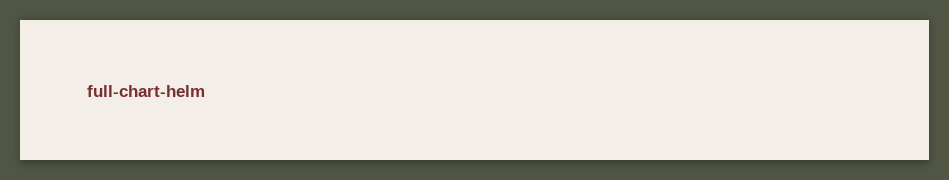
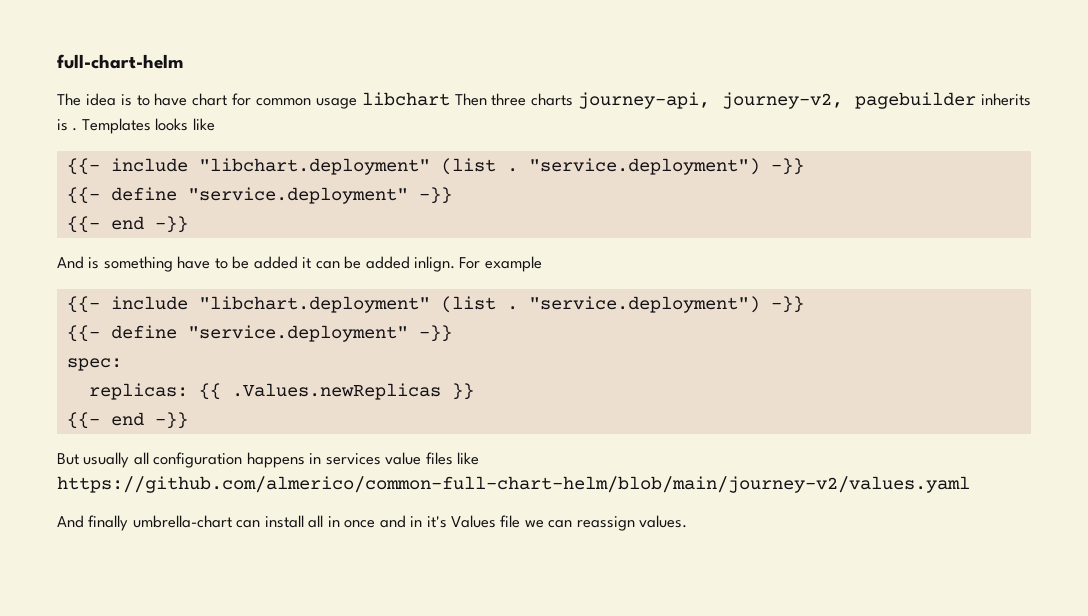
+ The idea is to have chart for common usage libchart Then three charts journey-api, journey-v2, pagebuilder inherits is . Templates looks like
+ {{- include "libchart.deployment" (list . "service.deployment") -}}
+ {{- define "service.deployment" -}}
+ {{- end -}}
+ And is something have to be added it can be added inlign. For example
+ {{- include "libchart.deployment" (list . "service.deployment") -}}
+ {{- define "service.deployment" -}}
+ spec:
+ replicas: {{ .Values.newReplicas }}
+ {{- end -}}
+ But usually all configuration happens in services value files like https://github.com/almerico/common-full-chart-helm/blob/main/journey-v2/values.yaml
+ And finally umbrella-chart can install all in once and in it's Values file we can reassign values.

